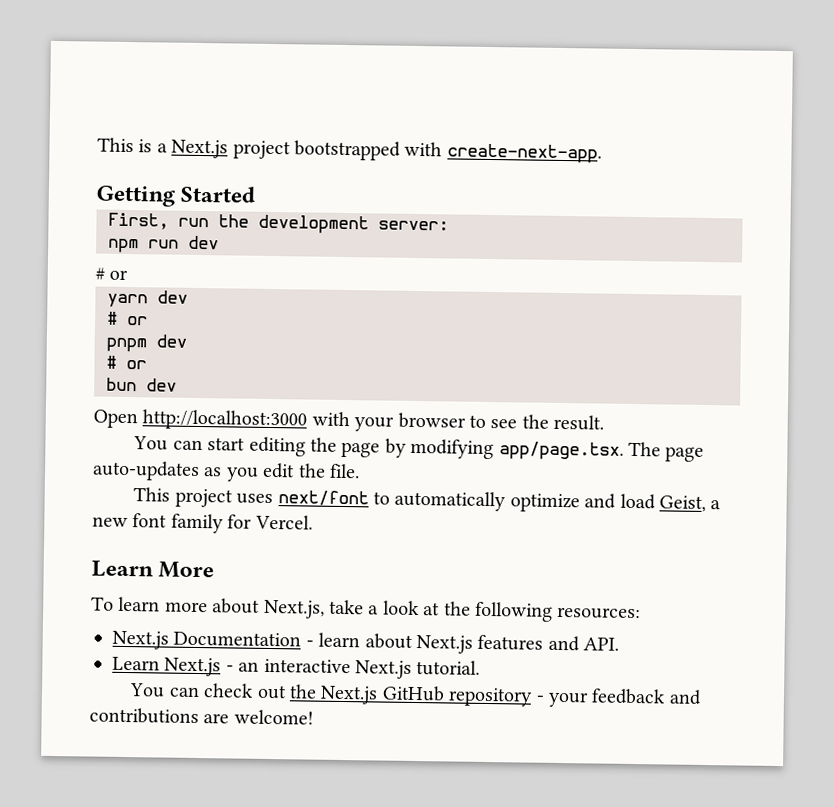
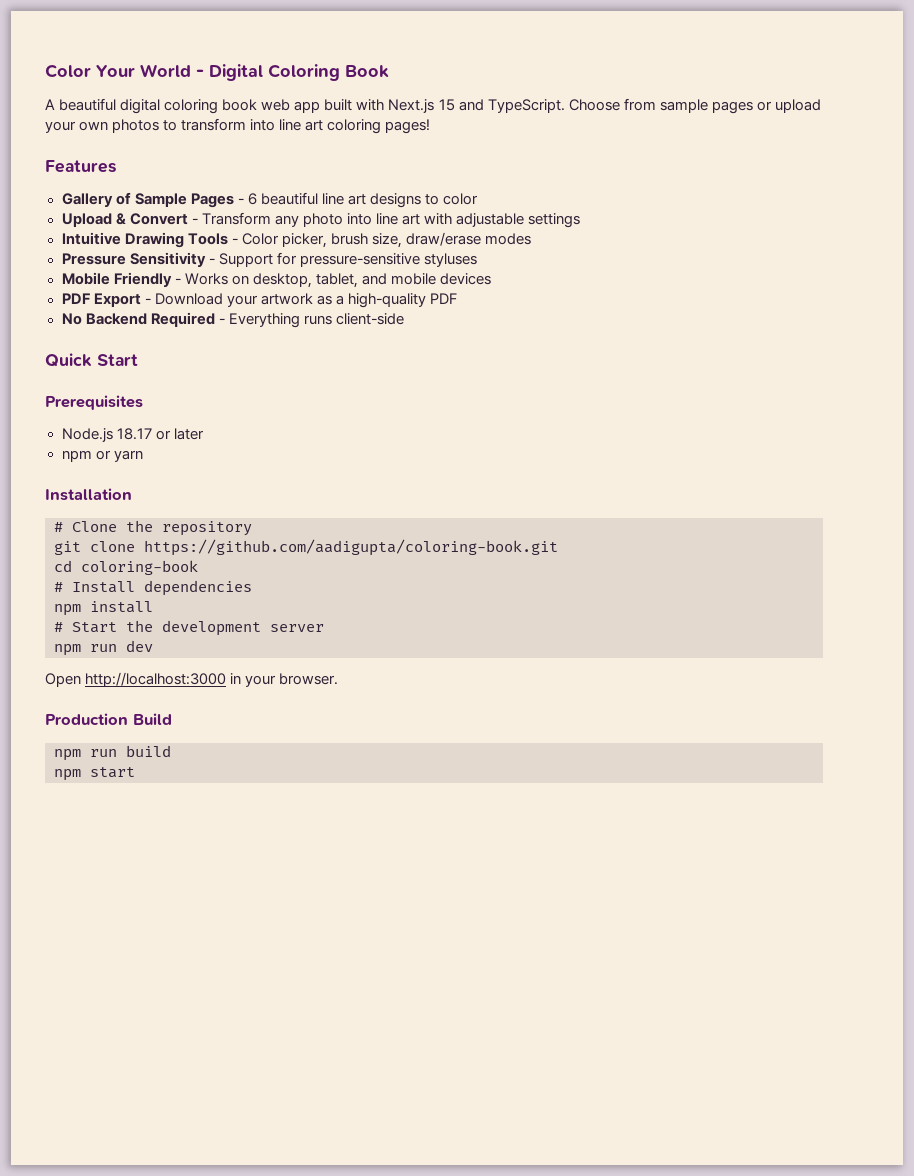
- This is a Next.js project bootstrapped with create-next-app.
- Getting Started
- First, run the development server:
+ Color Your World - Digital Coloring Book
+ A beautiful digital coloring book web app built with Next.js 15 and TypeScript. Choose from sample pages or upload your own photos to transform into line art coloring pages!
+ Features
+ Gallery of Sample Pages - 6 beautiful line art designs to color
+ Upload & Convert - Transform any photo into line art with adjustable settings
+ Intuitive Drawing Tools - Color picker, brush size, draw/erase modes
+ Pressure Sensitivity - Support for pressure-sensitive styluses
+ Mobile Friendly - Works on desktop, tablet, and mobile devices
+ PDF Export - Download your artwork as a high-quality PDF
+ No Backend Required - Everything runs client-side
+ Quick Start
+ Prerequisites
+ Node.js 18.17 or later
+ npm or yarn
+ Installation
+ # Clone the repository
+ git clone https://github.com/aadigupta/coloring-book.git
+ cd coloring-book
+ # Install dependencies
+ npm install
+ # Start the development server
  npm run dev
- # or
- yarn dev
- # or
- pnpm dev
- # or
- bun dev
- Open http://localhost:3000 with your browser to see the result.
- You can start editing the page by modifying app/page.tsx. The page auto-updates as you edit the file.
- This project uses next/font to automatically optimize and load Geist, a new font family for Vercel.
- Learn More
- To learn more about Next.js, take a look at the following resources:
- Next.js Documentation - learn about Next.js features and API.
- Learn Next.js - an interactive Next.js tutorial.
- You can check out the Next.js GitHub repository - your feedback and contributions are welcome!
+ Open http://localhost:3000 in your browser.
+ Production Build
+ npm run build
+ npm start

